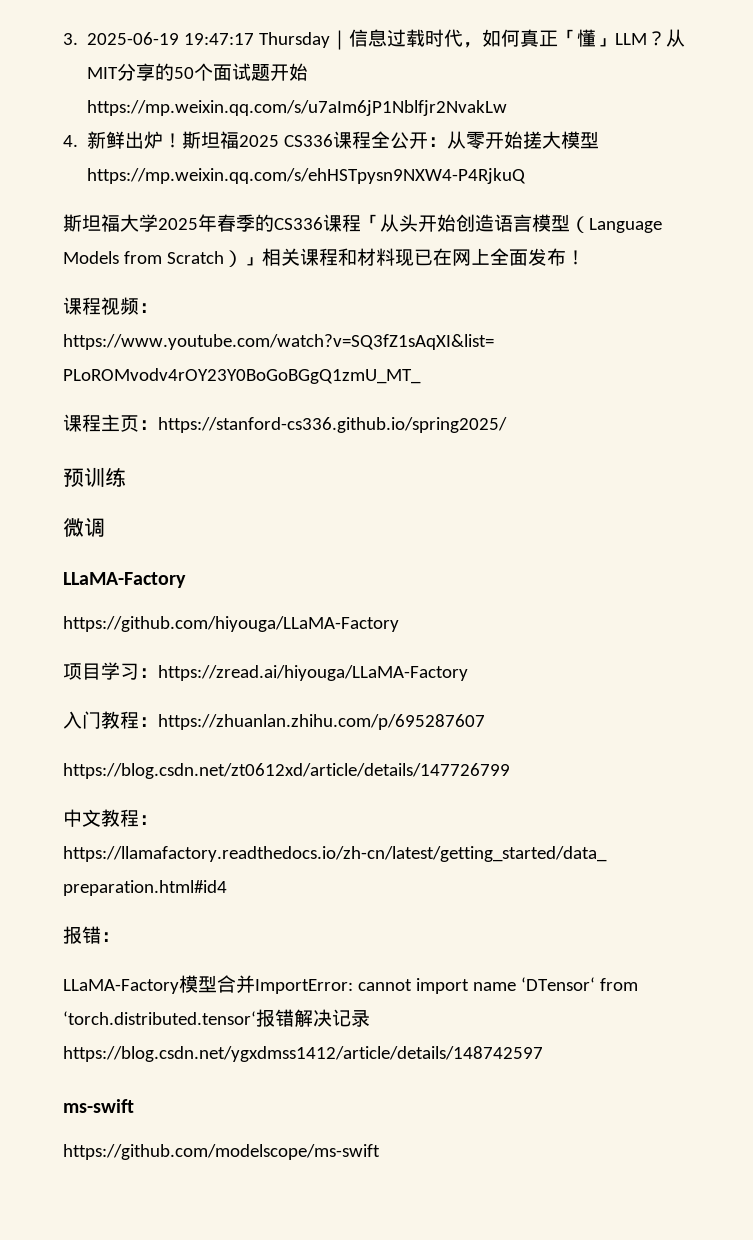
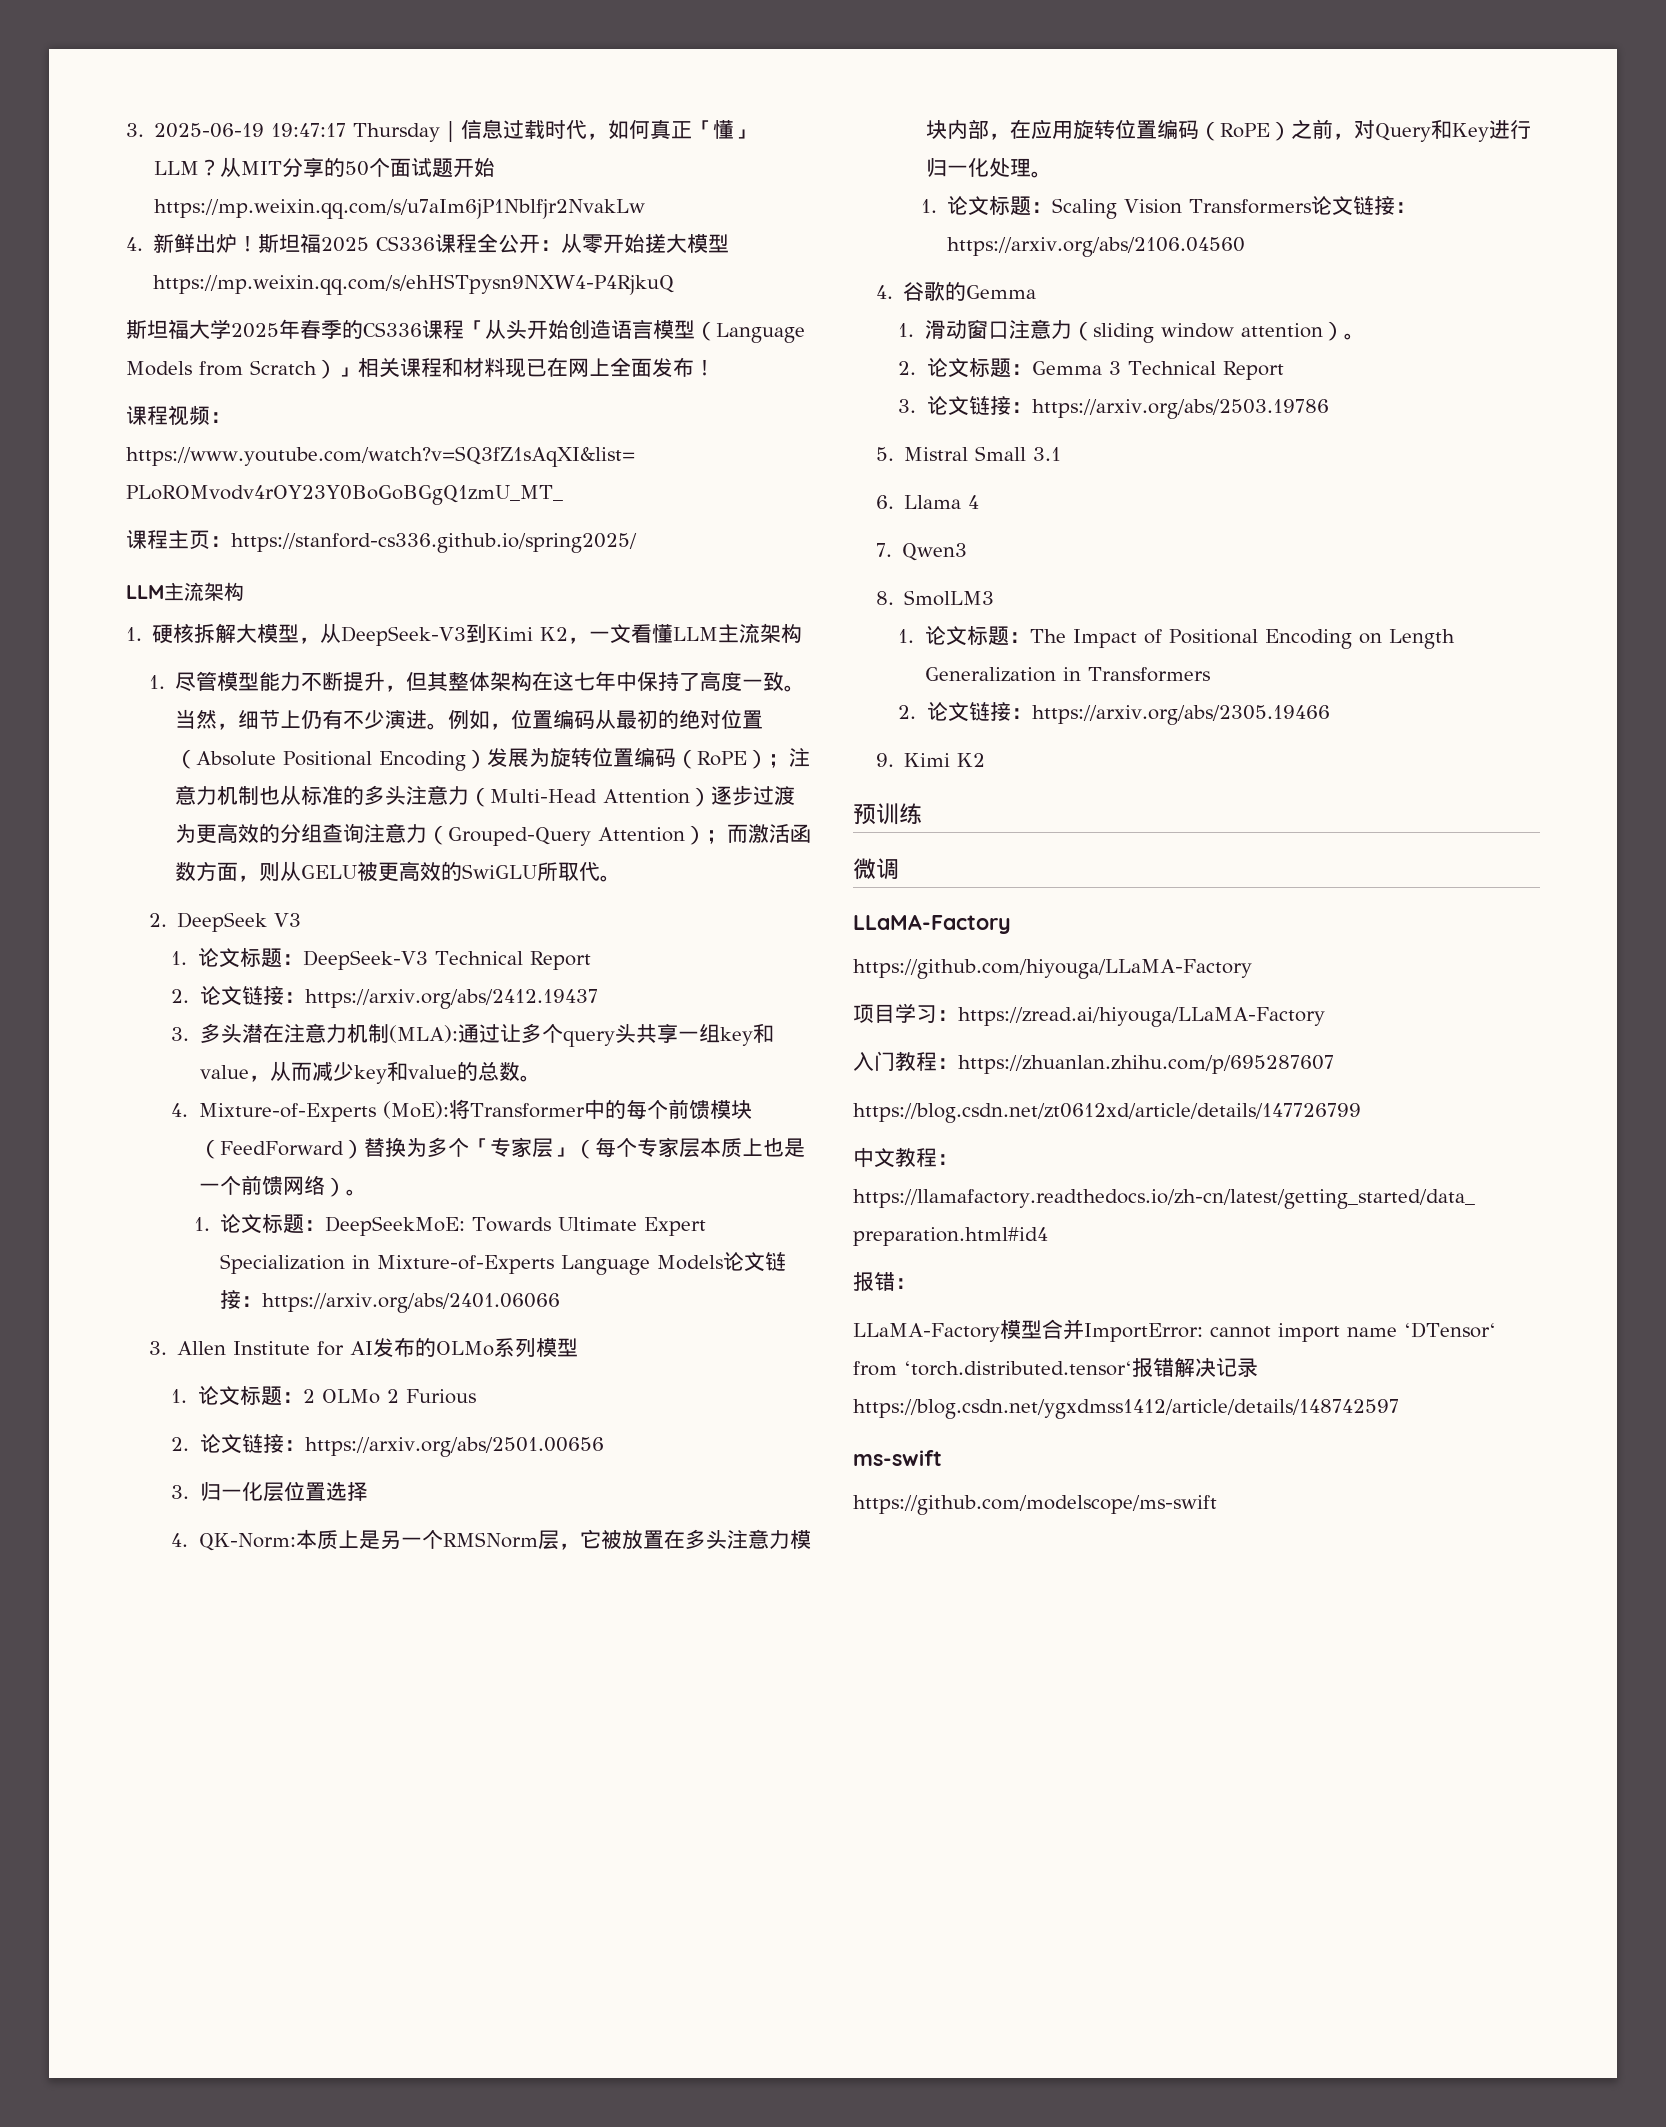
  课程主页：https://stanford-cs336.github.io/spring2025/
+ LLM主流架构
+ 1.硬核拆解大模型，从DeepSeek-V3到Kimi K2，一文看懂LLM主流架构
+ 1.尽管模型能力不断提升，但其整体架构在这七年中保持了高度一致。当然，细节上仍有不少演进。例如，位置编码从最初的绝对位置（Absolute Positional Encoding）发展为旋转位置编码（RoPE）；注意力机制也从标准的多头注意力（Multi-Head Attention）逐步过渡为更高效的分组查询注意力（Grouped-Query Attention）；而激活函数方面，则从GELU被更高效的SwiGLU所取代。
+ 2. DeepSeek V3
+ 1.论文标题：DeepSeek-V3 Technical Report
+ 2.论文链接：https://arxiv.org/abs/2412.19437
+ 3.多头潜在注意力机制(MLA):通过让多个query头共享一组key和value，从而减少key和value的总数。
+ 4. Mixture-of-Experts (MoE):将Transformer中的每个前馈模块（FeedForward）替换为多个「专家层」（每个专家层本质上也是一个前馈网络）。
+ 1.论文标题：DeepSeekMoE: Towards Ultimate Expert Specialization in Mixture-of-Experts Language Models论文链接：https://arxiv.org/abs/2401.06066
+ 3. Allen Institute for AI发布的OLMo系列模型
+ 1.论文标题：2 OLMo 2 Furious
+ 2.论文链接：https://arxiv.org/abs/2501.00656
+ 3.归一化层位置选择
+ 4. QK-Norm:本质上是另一个RMSNorm层，它被放置在多头注意力模块内部，在应用旋转位置编码（RoPE）之前，对Query和Key进行归一化处理。
+ 1.论文标题：Scaling Vision Transformers论文链接：https://arxiv.org/abs/2106.04560
+ 4.谷歌的Gemma
+ 1.滑动窗口注意力（sliding window attention）。
+ 2.论文标题：Gemma 3 Technical Report
+ 3.论文链接：https://arxiv.org/abs/2503.19786
+ 5. Mistral Small 3.1
+ 6. Llama 4
+ 7. Qwen3
+ 8. SmolLM3
+ 1.论文标题：The Impact of Positional Encoding on Length Generalization in Transformers
+ 2.论文链接：https://arxiv.org/abs/2305.19466
+ 9. Kimi K2

